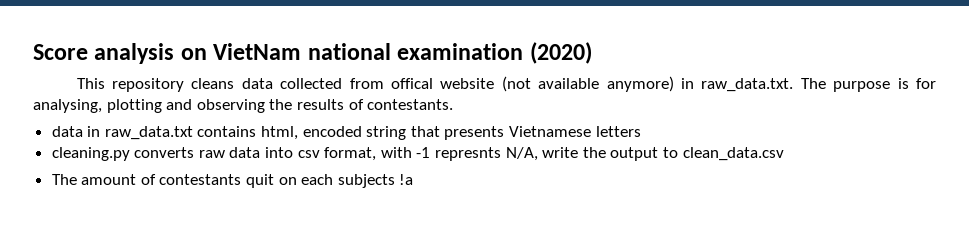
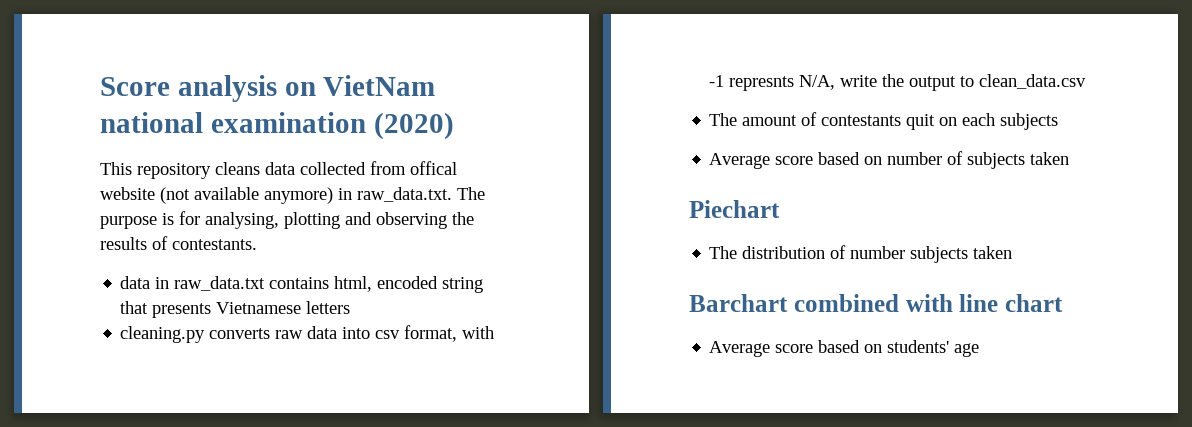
- The amount of contestants quit on each subjects !a
+ The amount of contestants quit on each subjects
+ Average score based on number of subjects taken
+ Piechart
+ The distribution of number subjects taken
+ Barchart combined with line chart
+ Average score based on students' age

